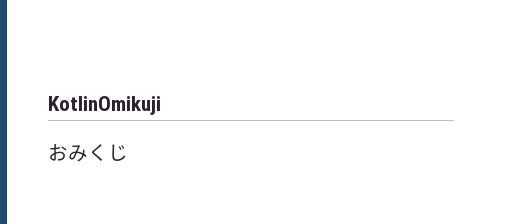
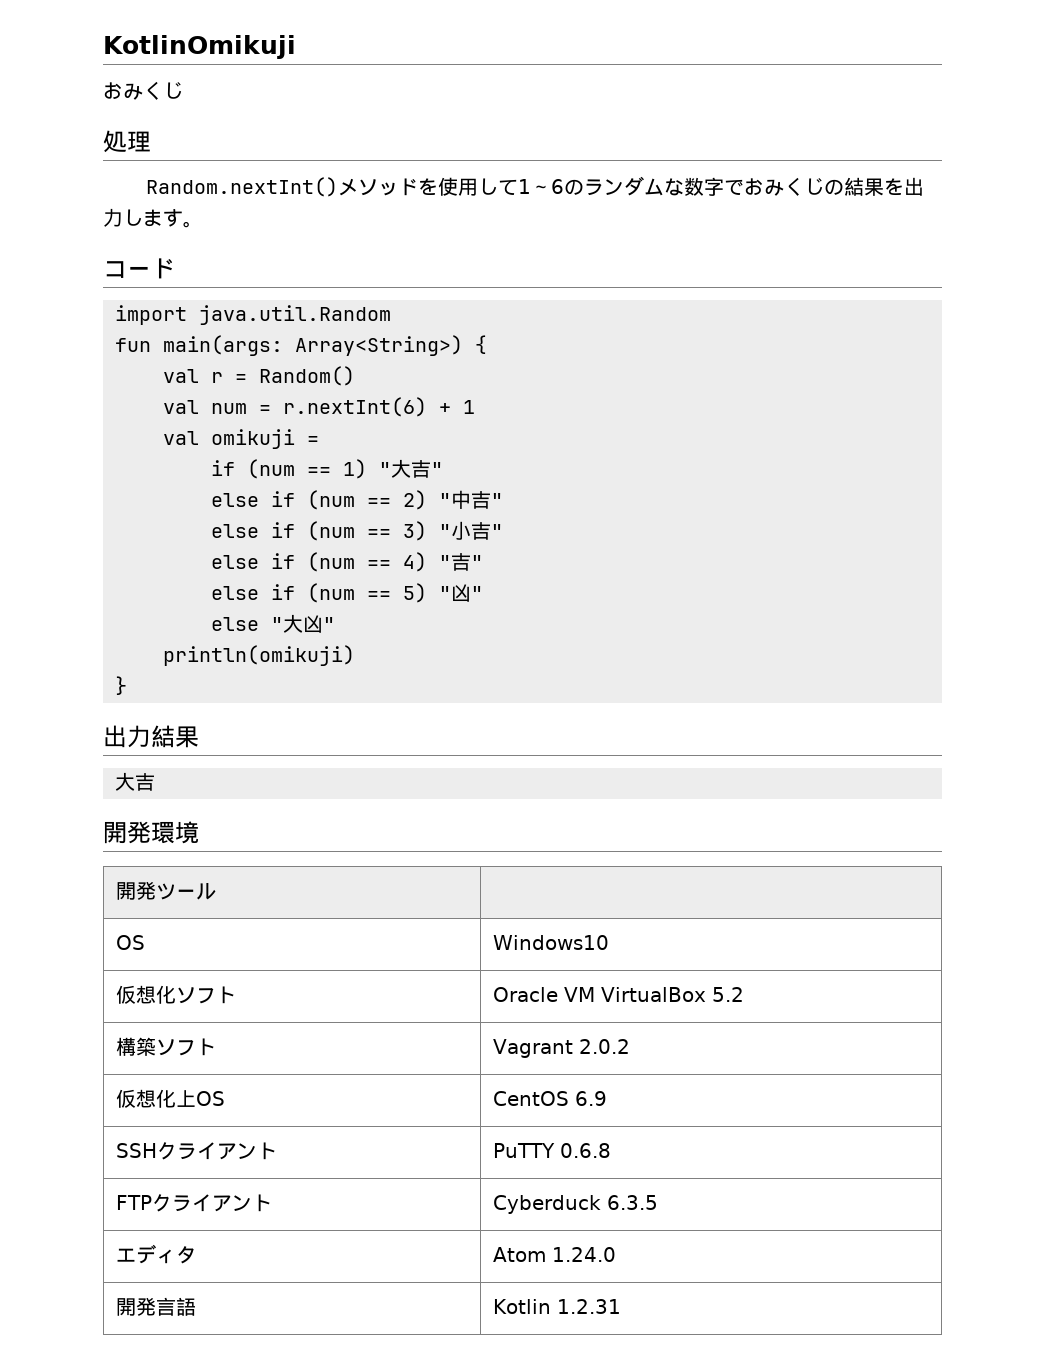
+ 処理
+ Random.nextInt()メソッドを使用して1～6のランダムな数字でおみくじの結果を出力します。
+ コード
+ import java.util.Random
+ fun main(args: Array<String>) {
+ val r = Random()
+ val num = r.nextInt(6) + 1
+ val omikuji =
+ if (num == 1) "大吉"
+ else if (num == 2) "中吉"
+ else if (num == 3) "小吉"
+ else if (num == 4) "吉"
+ else if (num == 5) "凶"
+ else "大凶"
+ println(omikuji)
+ }
+ 出力結果
+ 大吉
+ 開発環境
+ 開発ツール |
+ OS | Windows10
+ 仮想化ソフト | Oracle VM VirtualBox 5.2
+ 構築ソフト | Vagrant 2.0.2
+ 仮想化上OS | CentOS 6.9
+ SSHクライアント | PuTTY 0.6.8
+ FTPクライアント | Cyberduck 6.3.5
+ エディタ | Atom 1.24.0
+ 開発言語 | Kotlin 1.2.31

